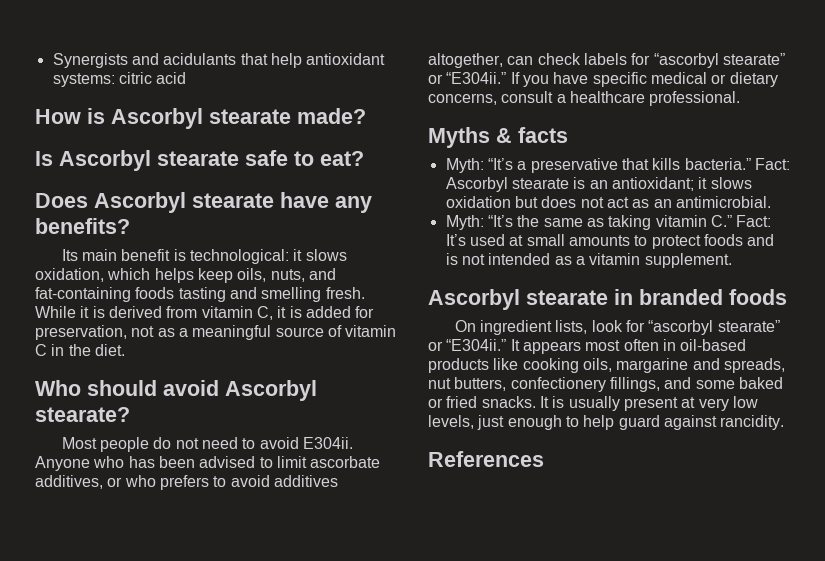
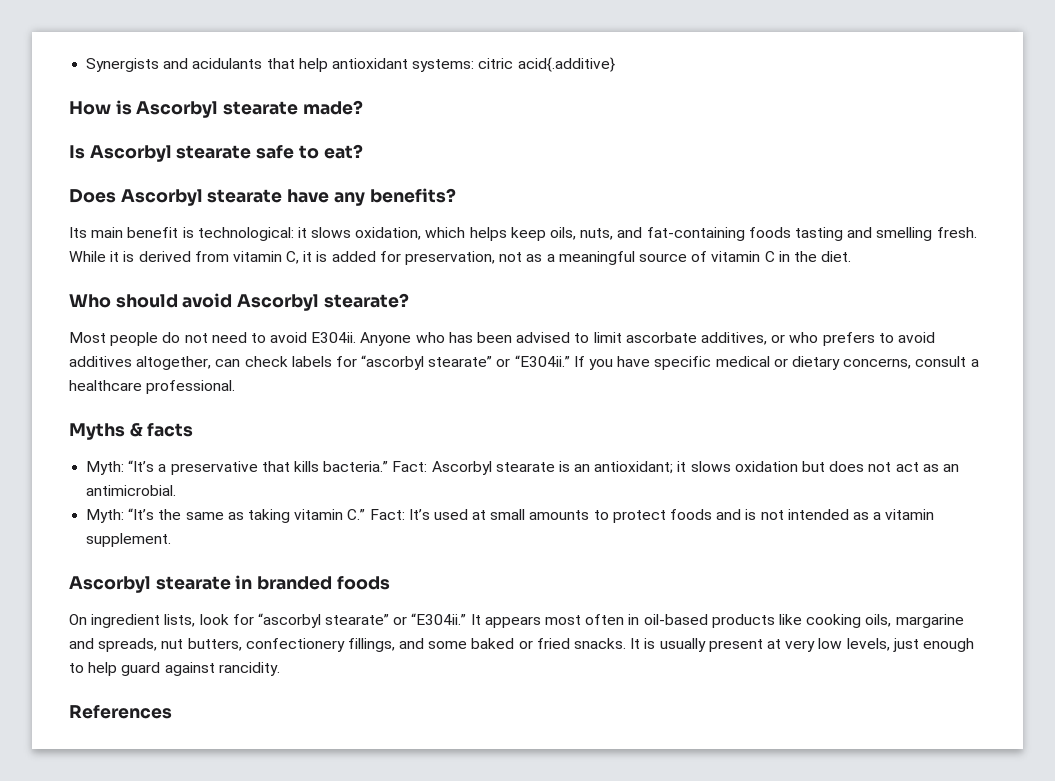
- Synergists and acidulants that help antioxidant systems: citric acid
+ Synergists and acidulants that help antioxidant systems: citric acid{.additive}

